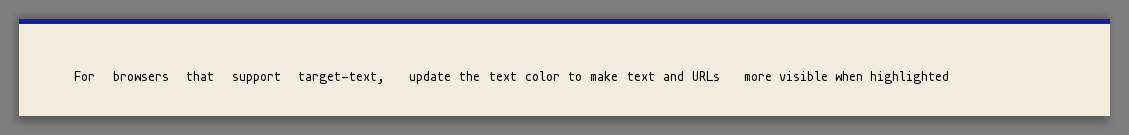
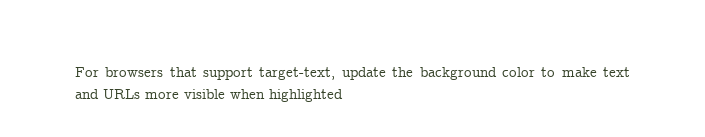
- For browsers that support target-text, update the text color to make text and URLs more visible when highlighted
+ For browsers that support target-text, update the background color to make text and URLs more visible when highlighted

